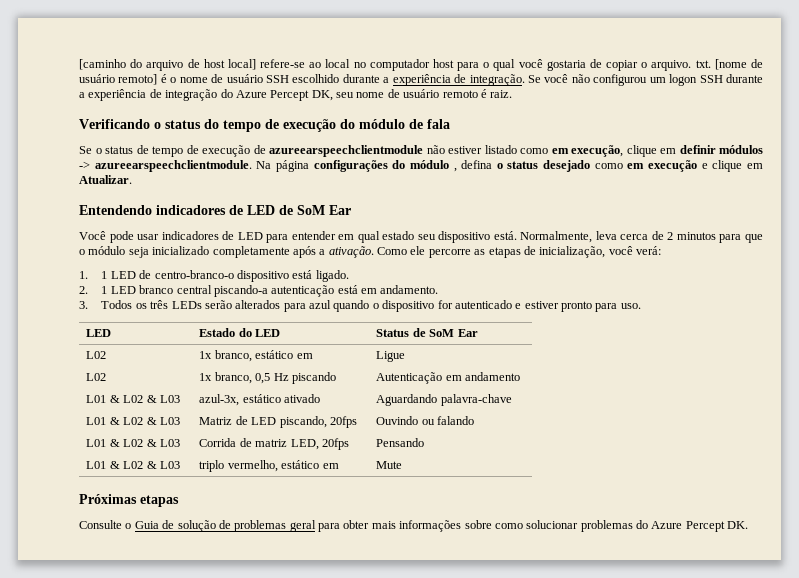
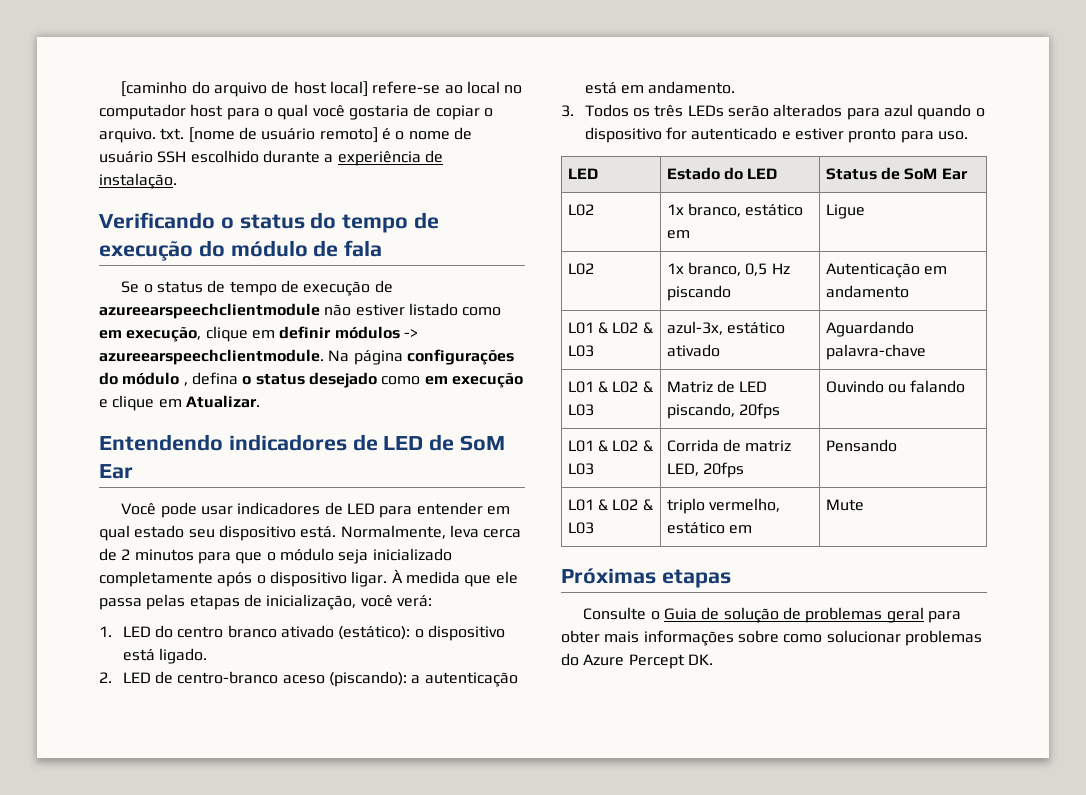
- [nome de usuário remoto] é o nome de usuário SSH escolhido durante a experiência de integração. Se você não configurou um logon SSH durante a experiência de integração do Azure Percept DK, seu nome de usuário remoto é raiz.
+ [nome de usuário remoto] é o nome de usuário SSH escolhido durante a experiência de instalação.
- Normalmente, leva cerca de 2 minutos para que o módulo seja inicializado completamente após a ativação. Como ele percorre as etapas de inicialização, você verá:
+ Normalmente, leva cerca de 2 minutos para que o módulo seja inicializado completamente após o dispositivo ligar. À medida que ele passa pelas etapas de inicialização, você verá:
- 1. 1 LED de centro-branco-o dispositivo está ligado.
- 2. 1 LED branco central piscando-a autenticação está em andamento.
+ 1. LED do centro branco ativado (estático): o dispositivo está ligado.
+ 2. LED de centro-branco aceso (piscando): a autenticação está em andamento.

